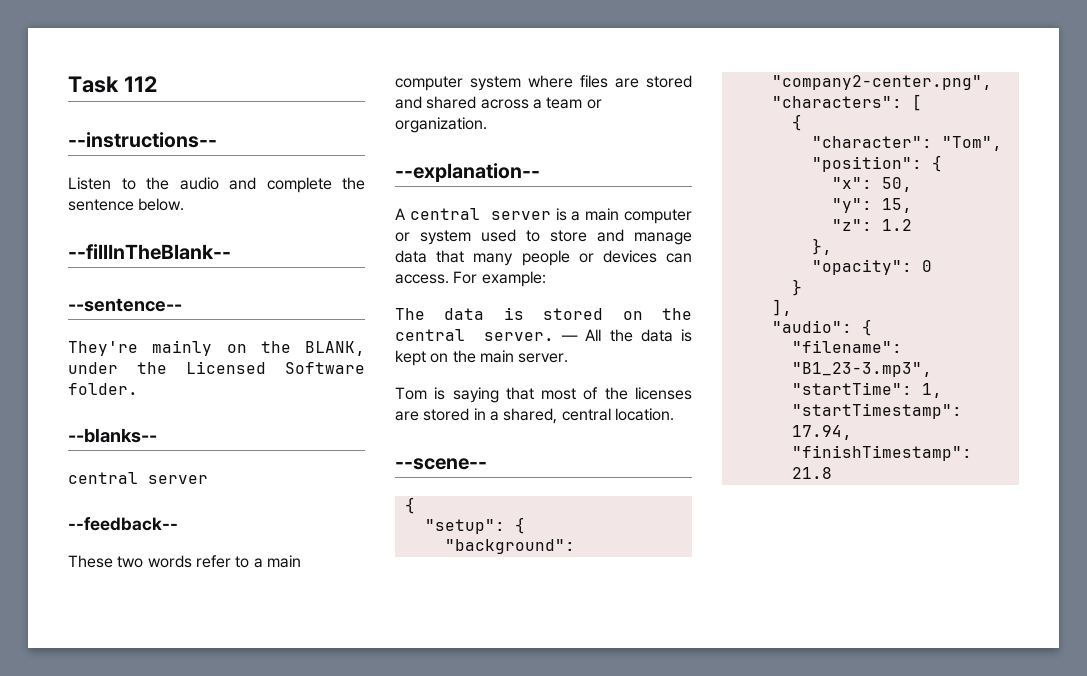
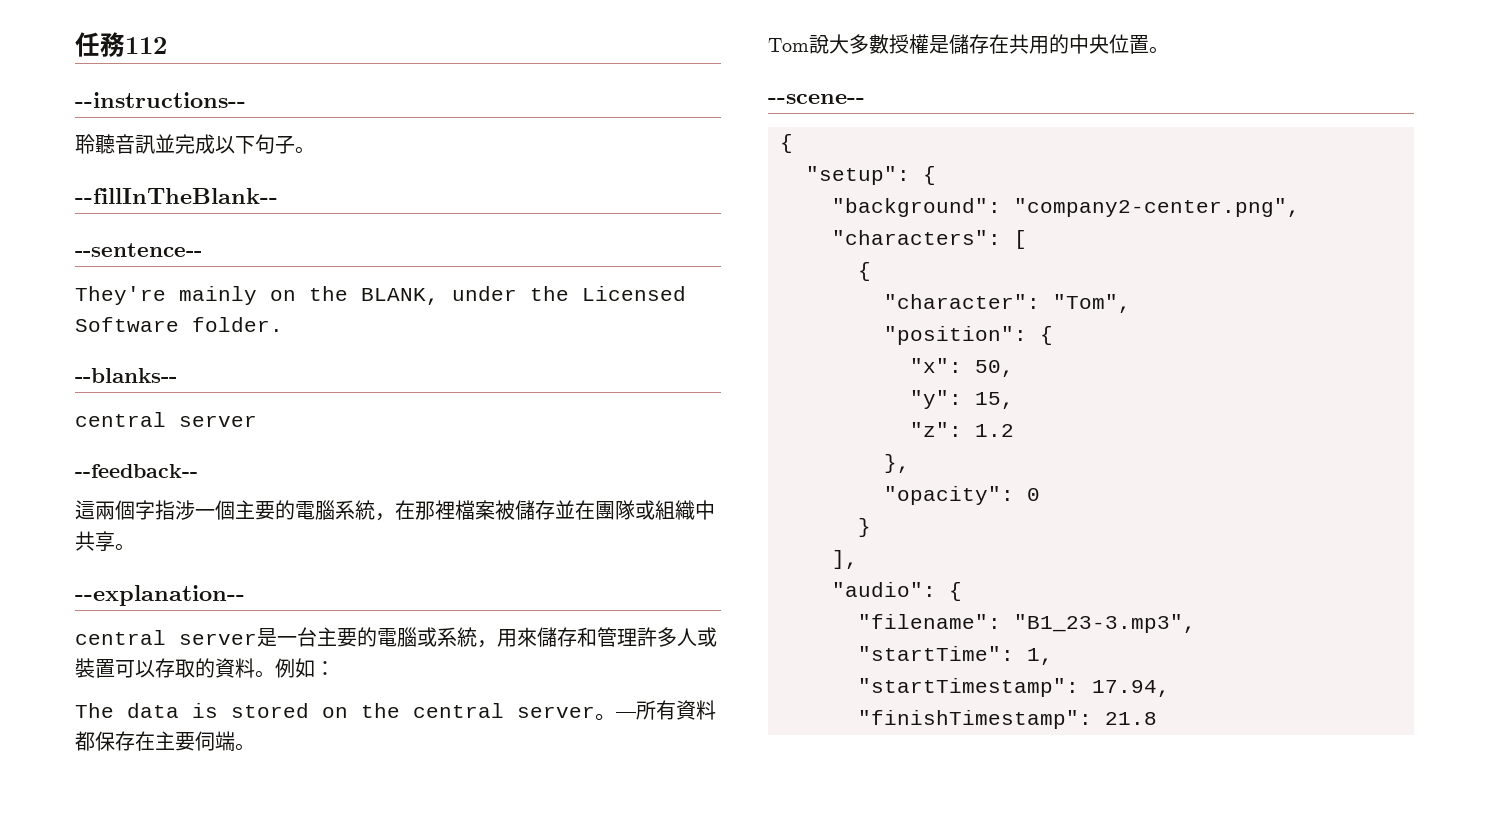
- Task 112
+ 任務112
- Listen to the audio and complete the sentence below.
+ 聆聽音訊並完成以下句子。
- These two words refer to a main computer system where files are stored and shared across a team or organization.
+ 這兩個字指涉一個主要的電腦系統，在那裡檔案被儲存並在團隊或組織中共享。
- A central server is a main computer or system used to store and manage data that many people or devices can access. For example:
+ central server是一台主要的電腦或系統，用來儲存和管理許多人或裝置可以存取的資料。例如：
- The data is stored on the central server. — All the data is kept on the main server.
- Tom is saying that most of the licenses are stored in a shared, central location.
+ The data is stored on the central server。—所有資料都保存在主要伺端。
+ Tom說大多數授權是儲存在共用的中央位置。

